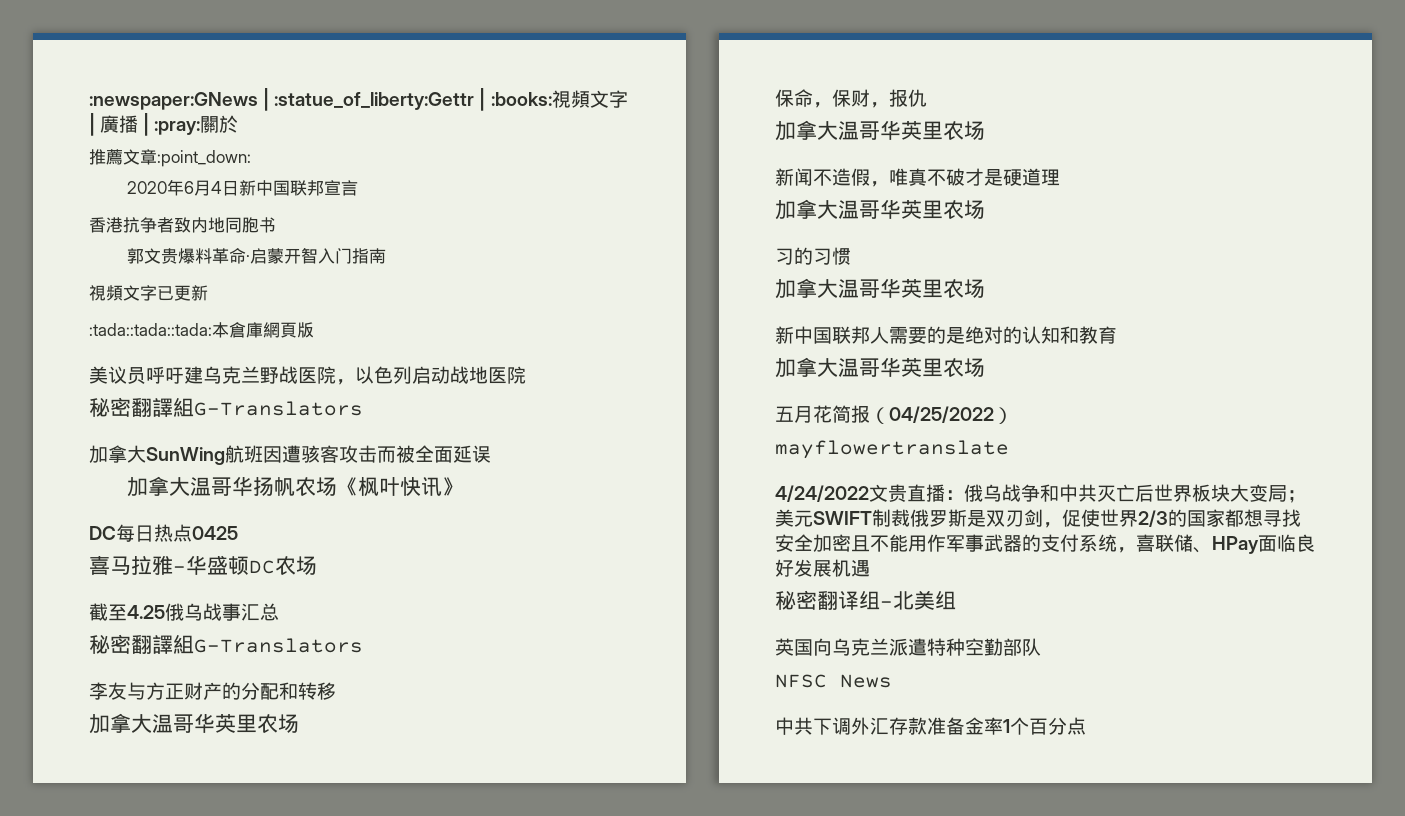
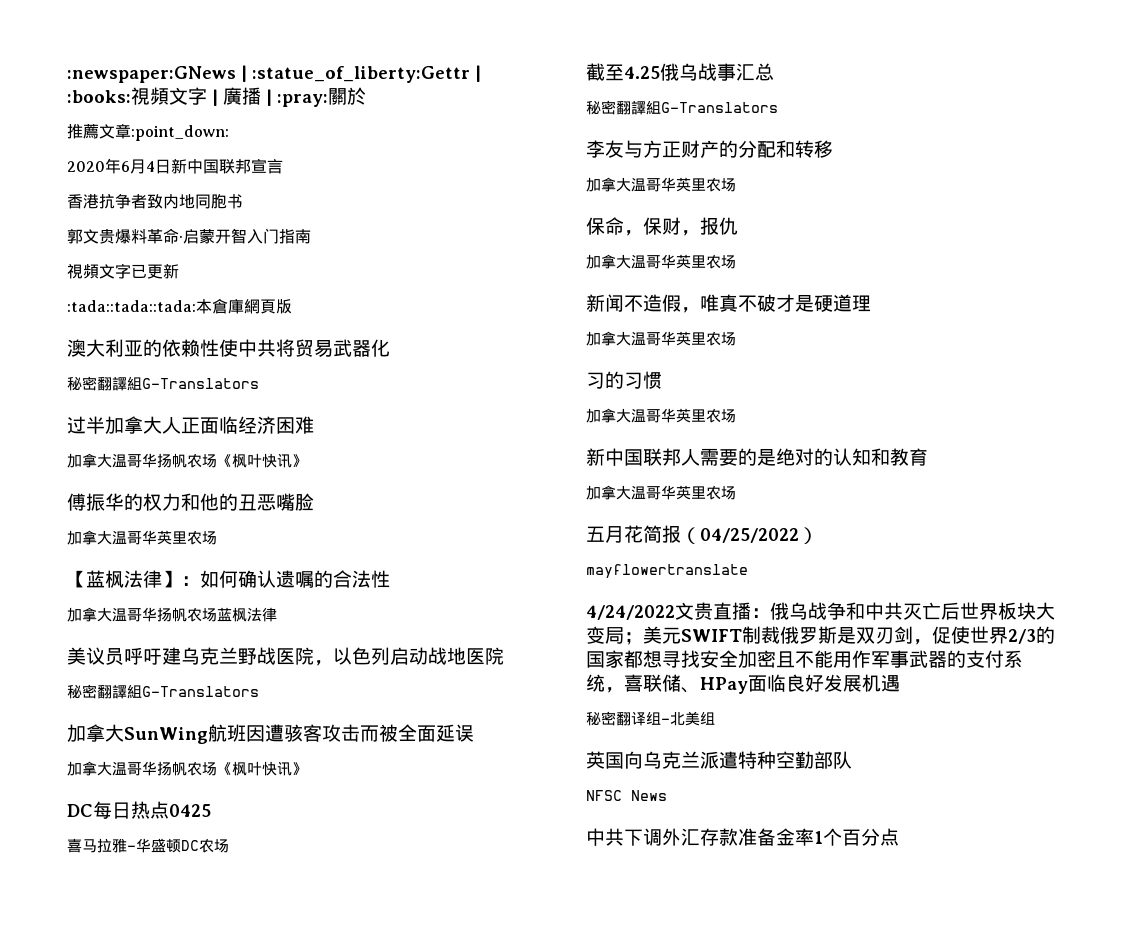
+ 澳大利亚的依赖性使中共将贸易武器化
+ 秘密翻譯組G-Translators
+ 过半加拿大人正面临经济困难
+ 加拿大温哥华扬帆农场《枫叶快讯》
+ 傅振华的权力和他的丑恶嘴脸
+ 加拿大温哥华英里农场
+ 【蓝枫法律】：如何确认遗嘱的合法性
+ 加拿大温哥华扬帆农场蓝枫法律

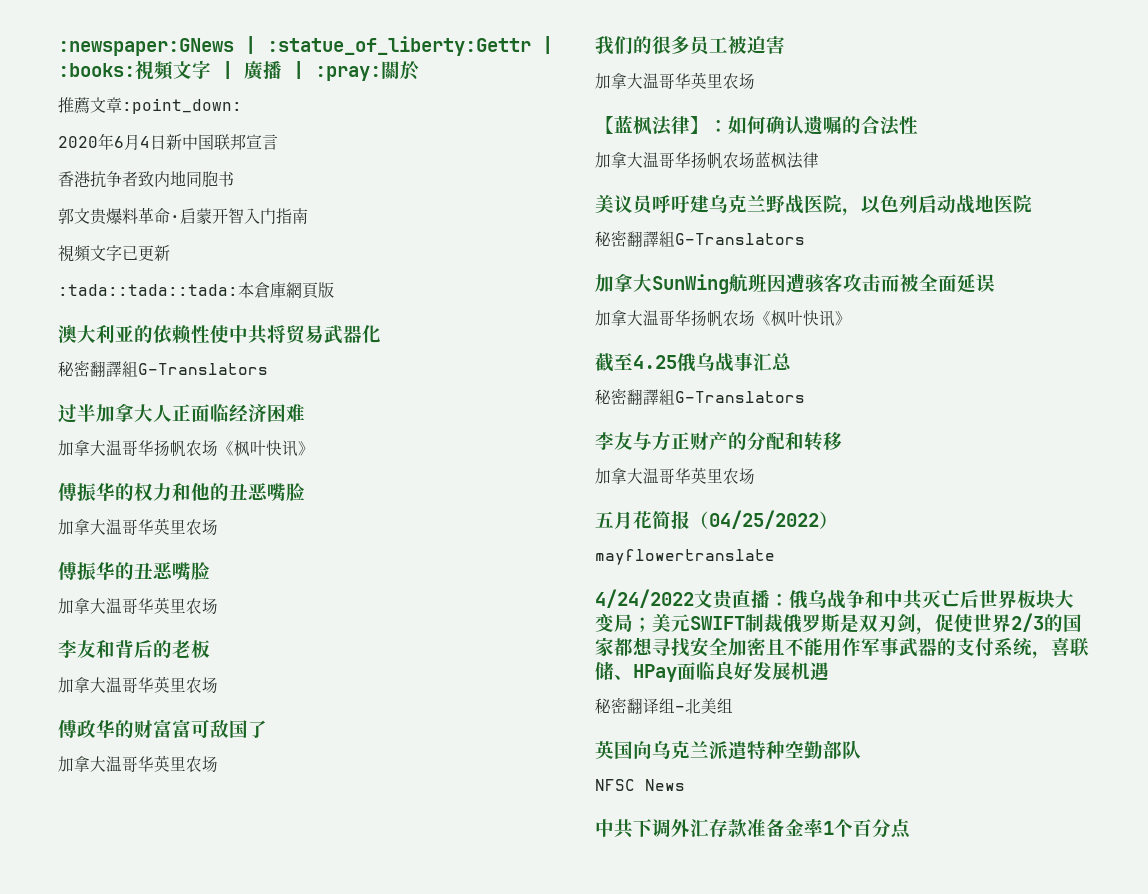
+ 傅振华的丑恶嘴脸
+ 加拿大温哥华英里农场
+ 李友和背后的老板
+ 加拿大温哥华英里农场
+ 傅政华的财富富可敌国了
+ 加拿大温哥华英里农场
+ 我们的很多员工被迫害
+ 加拿大温哥华英里农场
- DC每日热点0425
- 喜马拉雅-华盛顿DC农场
- 保命，保财，报仇
- 加拿大温哥华英里农场
- 新闻不造假，唯真不破才是硬道理
- 加拿大温哥华英里农场
- 习的习惯
- 加拿大温哥华英里农场
- 新中国联邦人需要的是绝对的认知和教育
- 加拿大温哥华英里农场

